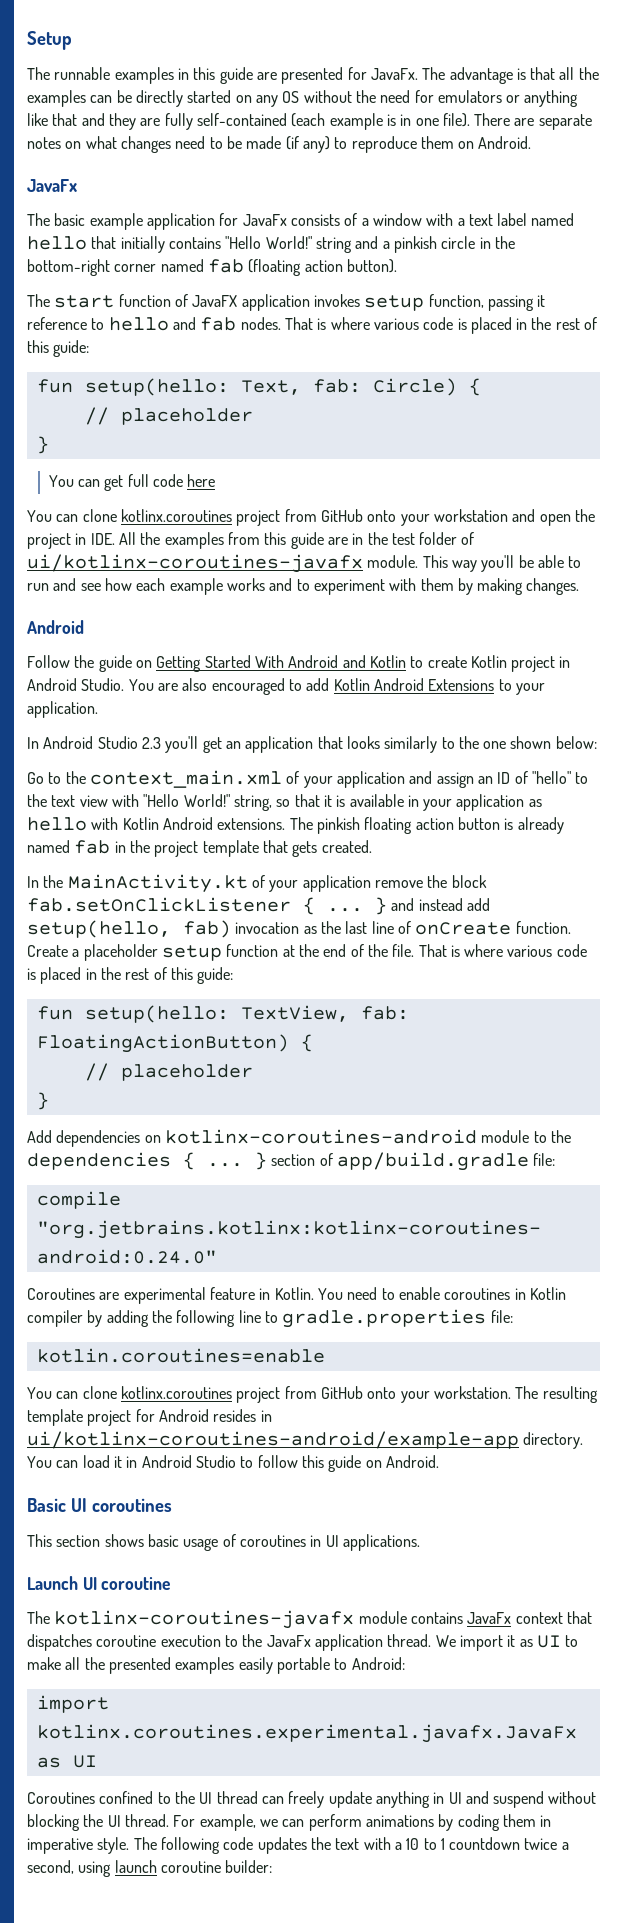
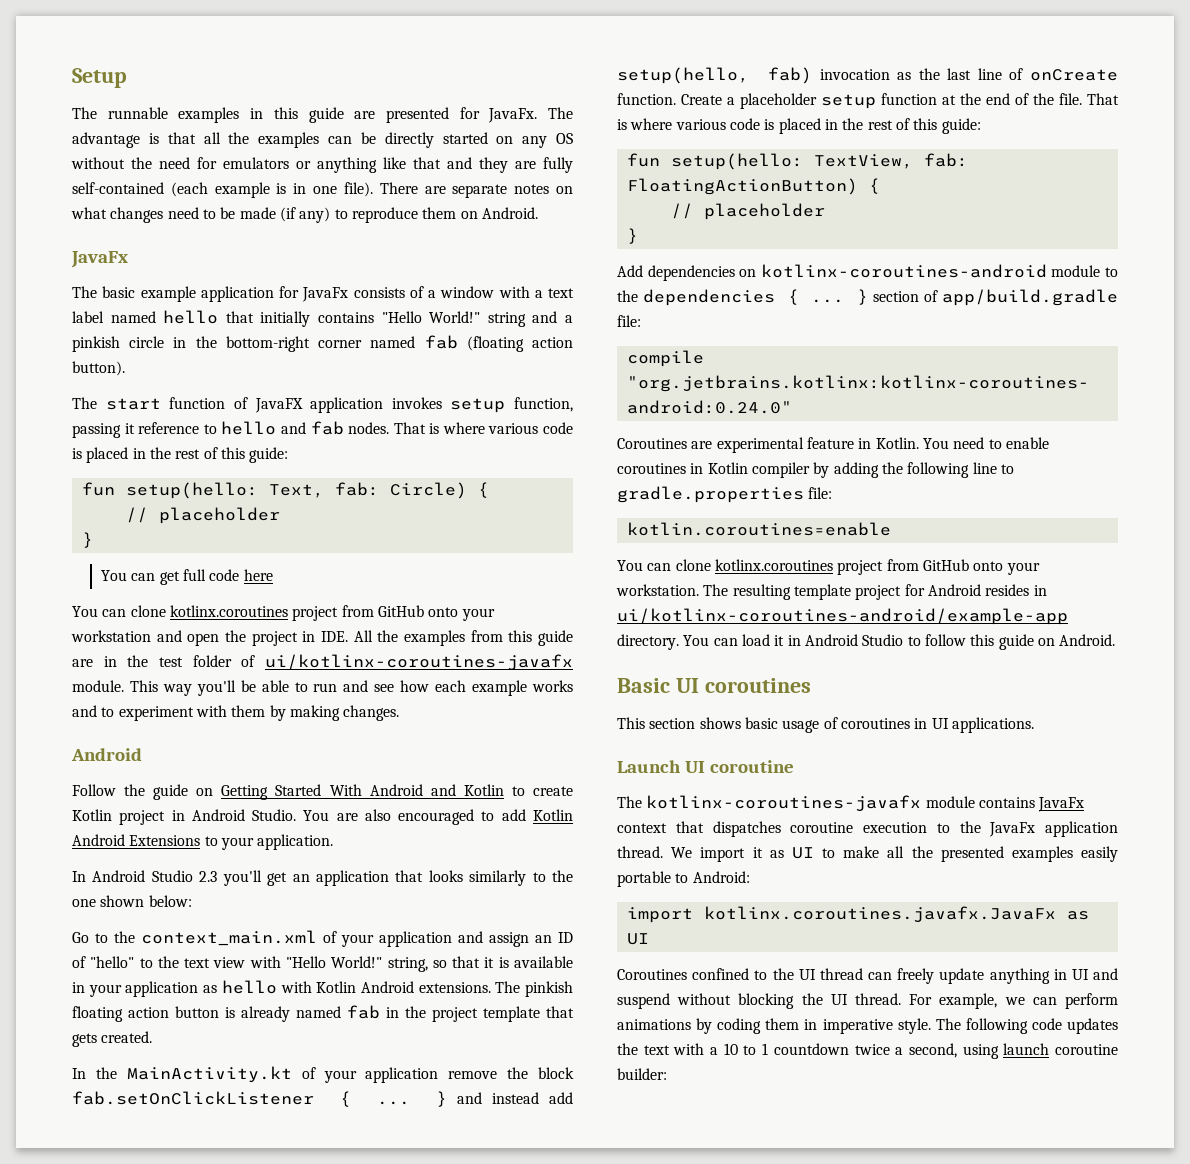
- import kotlinx.coroutines.experimental.javafx.JavaFx as UI
+ import kotlinx.coroutines.javafx.JavaFx as UI

